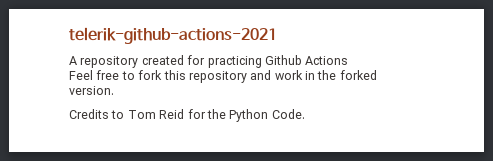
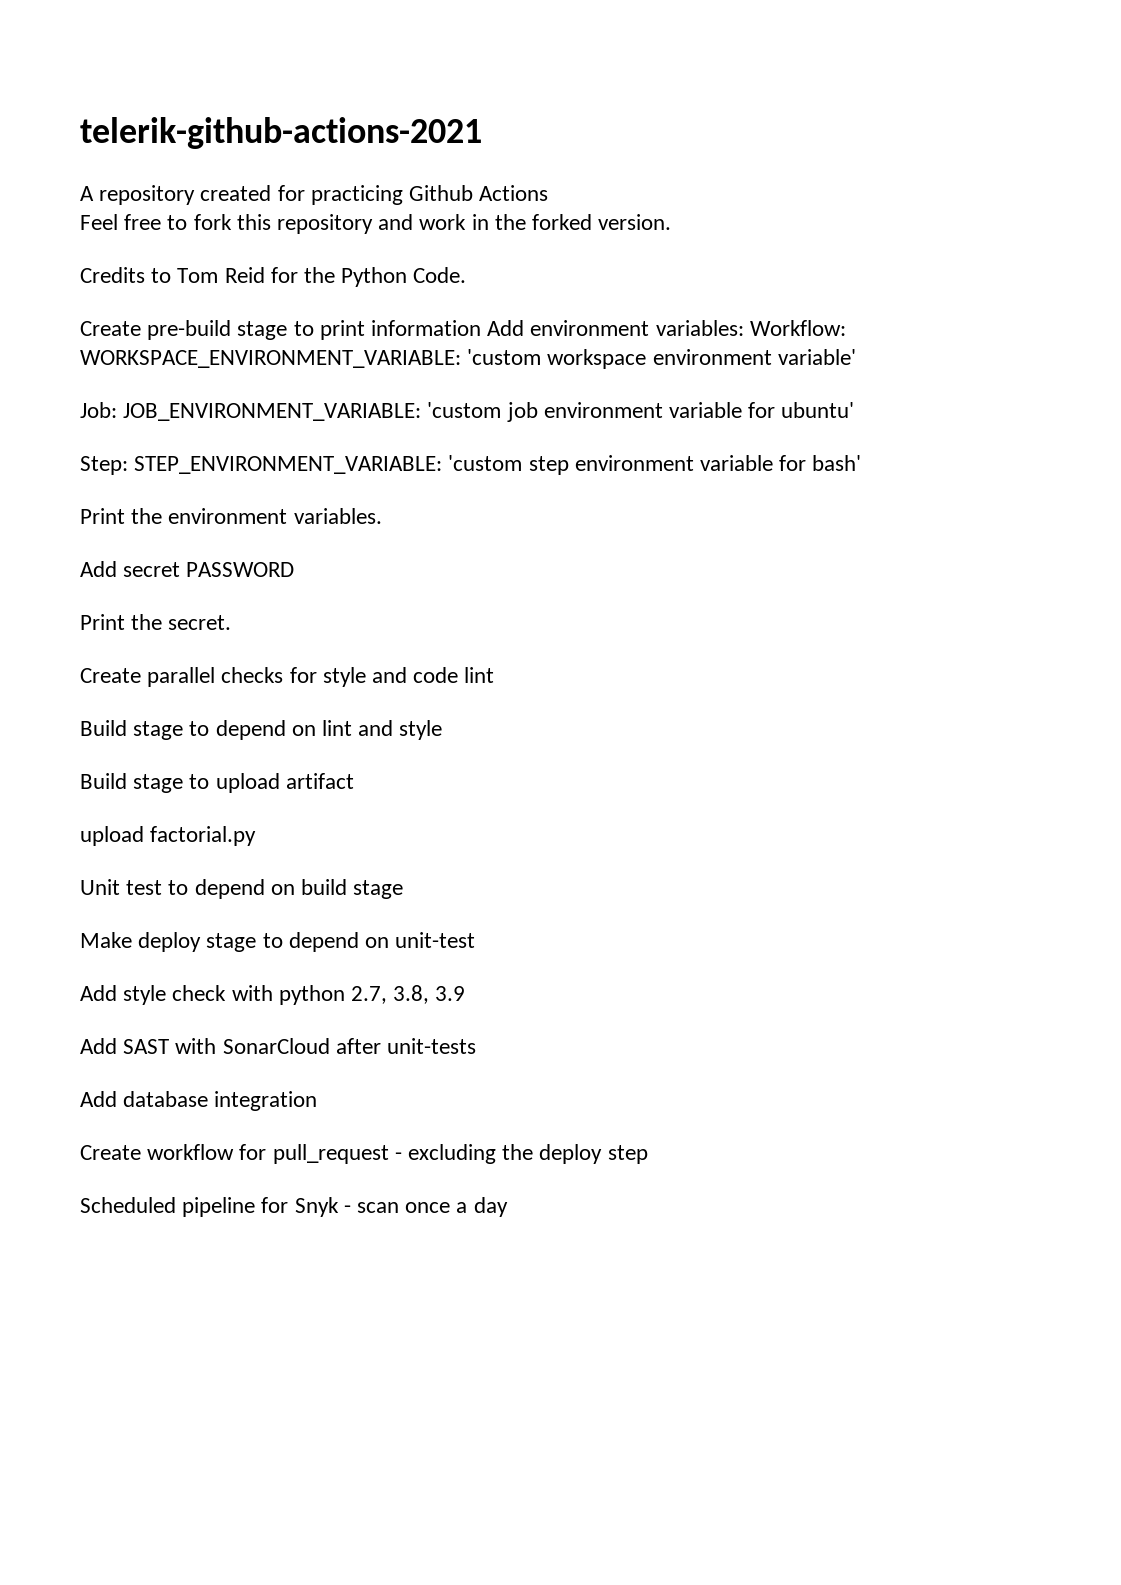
+ Create pre-build stage to print information Add environment variables: Workflow: WORKSPACE_ENVIRONMENT_VARIABLE: 'custom workspace environment variable'
+ Job: JOB_ENVIRONMENT_VARIABLE: 'custom job environment variable for ubuntu'
+ Step: STEP_ENVIRONMENT_VARIABLE: 'custom step environment variable for bash'
+ Print the environment variables.
+ Add secret PASSWORD
+ Print the secret.
+ Create parallel checks for style and code lint
+ Build stage to depend on lint and style
+ Build stage to upload artifact
+ upload factorial.py
+ Unit test to depend on build stage
+ Make deploy stage to depend on unit-test
+ Add style check with python 2.7, 3.8, 3.9
+ Add SAST with SonarCloud after unit-tests
+ Add database integration
+ Create workflow for pull_request - excluding the deploy step
+ Scheduled pipeline for Snyk - scan once a day

